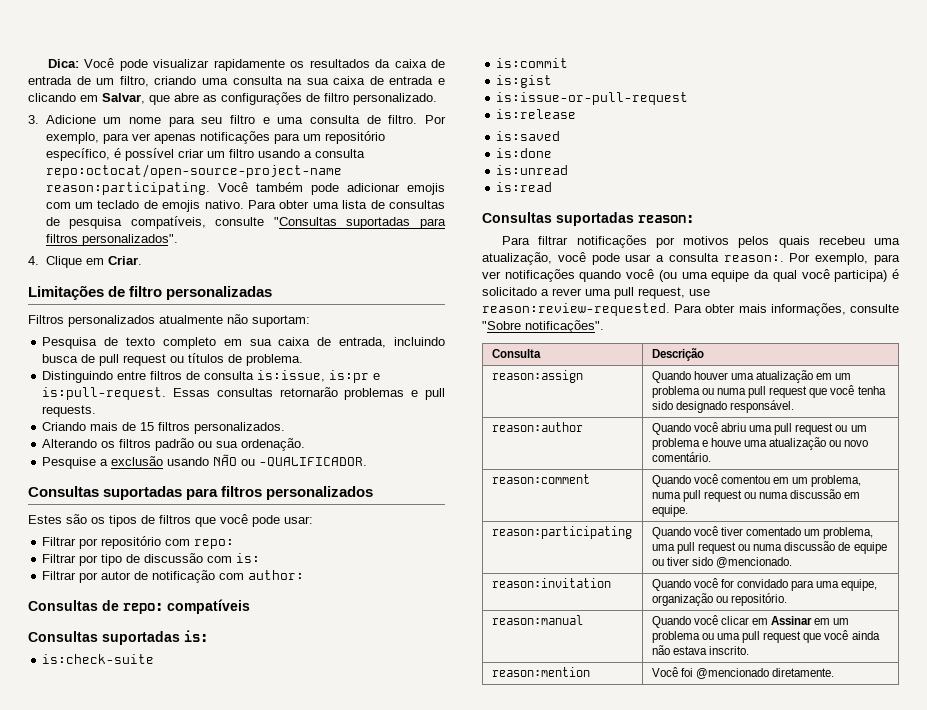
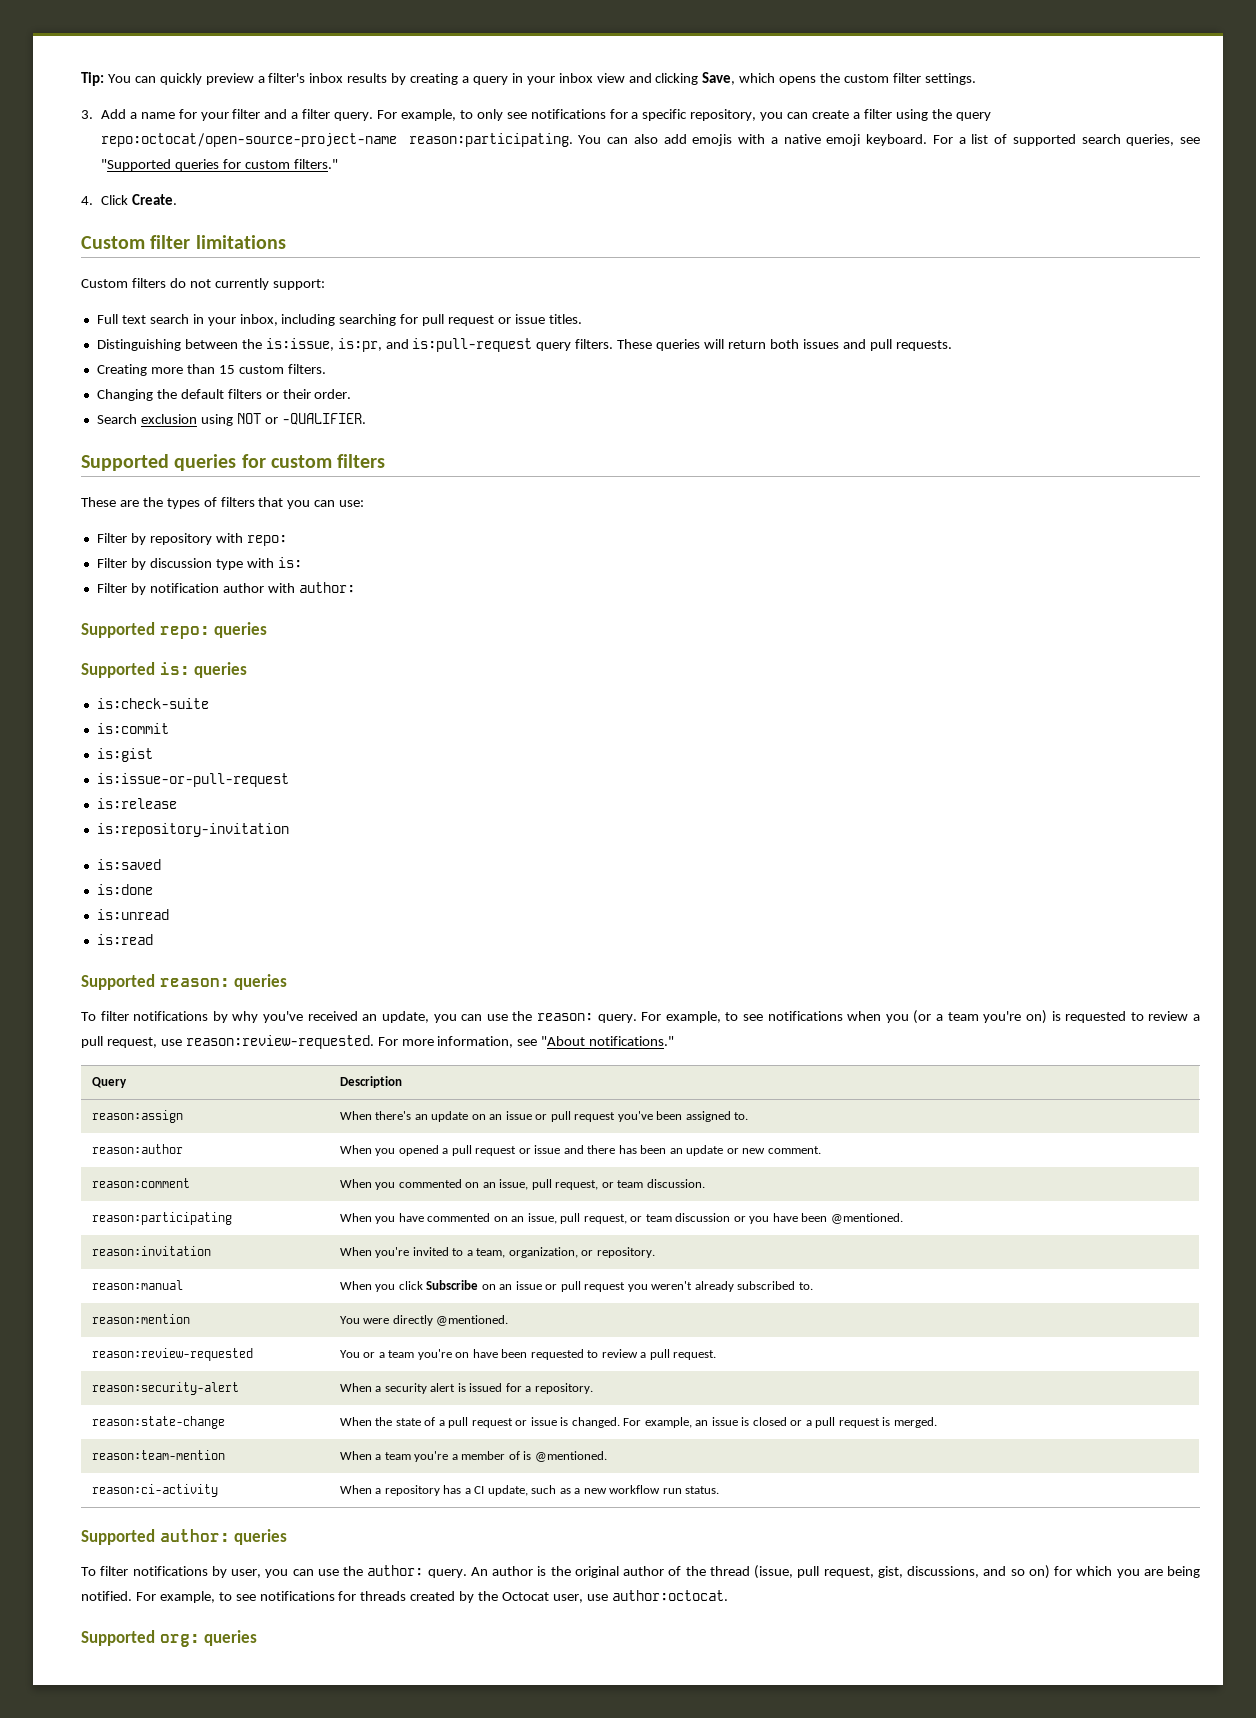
- Dica: Você pode visualizar rapidamente os resultados da caixa de entrada de um filtro, criando uma consulta na sua caixa de entrada e clicando em Salvar, que abre as configurações de filtro personalizado.
- 3. Adicione um nome para seu filtro e uma consulta de filtro. Por exemplo, para ver apenas notificações para um repositório específico, é possível criar um filtro usando a consulta repo:octocat/open-source-project-name reason:participating. Você também pode adicionar emojis com um teclado de emojis nativo. Para obter uma lista de consultas de pesquisa compatíveis, consulte "Consultas suportadas para filtros personalizados".
- 4. Clique em Criar.
- Limitações de filtro personalizadas
- Filtros personalizados atualmente não suportam:
- Pesquisa de texto completo em sua caixa de entrada, incluindo busca de pull request ou títulos de problema.
- Distinguindo entre filtros de consulta is:issue, is:pr e is:pull-request. Essas consultas retornarão problemas e pull requests.
- Criando mais de 15 filtros personalizados.
- Alterando os filtros padrão ou sua ordenação.
- Pesquise a exclusão usando NÃO ou -QUALIFICADOR.
- Consultas suportadas para filtros personalizados
- Estes são os tipos de filtros que você pode usar:
- Filtrar por repositório com repo:
- Filtrar por tipo de discussão com is:
- Filtrar por autor de notificação com author:
- Consultas de repo: compatíveis
- Consultas suportadas is:
+ Tip: You can quickly preview a filter's inbox results by creating a query in your inbox view and clicking Save, which opens the custom filter settings.
+ 3. Add a name for your filter and a filter query. For example, to only see notifications for a specific repository, you can create a filter using the query repo:octocat/open-source-project-name reason:participating. You can also add emojis with a native emoji keyboard. For a list of supported search queries, see "Supported queries for custom filters."
+ 4. Click Create.
+ Custom filter limitations
+ Custom filters do not currently support:
+ Full text search in your inbox, including searching for pull request or issue titles.
+ Distinguishing between the is:issue, is:pr, and is:pull-request query filters. These queries will return both issues and pull requests.
+ Creating more than 15 custom filters.
+ Changing the default filters or their order.
+ Search exclusion using NOT or -QUALIFIER.
+ Supported queries for custom filters
+ These are the types of filters that you can use:
+ Filter by repository with repo:
+ Filter by discussion type with is:
+ Filter by notification author with author:
+ Supported repo: queries
+ Supported is: queries
+ is:repository-invitation
- Consultas suportadas reason:
- Para filtrar notificações por motivos pelos quais recebeu uma atualização, você pode usar a consulta reason:. Por exemplo, para ver notificações quando você (ou uma equipe da qual você participa) é solicitado a rever uma pull request, use reason:review-requested. Para obter mais informações, consulte "Sobre notificações".
- Consulta | Descrição
- reason:assign | Quando houver uma atualização em um problema ou numa pull request que você tenha sido designado responsável.
- reason:author | Quando você abriu uma pull request ou um problema e houve uma atualização ou novo comentário.
- reason:comment | Quando você comentou em um problema, numa pull request ou numa discussão em equipe.
- reason:participating | Quando você tiver comentado um problema, uma pull request ou numa discussão de equipe ou tiver sido @mencionado.
- reason:invitation | Quando você for convidado para uma equipe, organização ou repositório.
- reason:manual | Quando você clicar em Assinar em um problema ou uma pull request que você ainda não estava inscrito.
- reason:mention | Você foi @mencionado diretamente.
+ Supported reason: queries
+ To filter notifications by why you've received an update, you can use the reason: query. For example, to see notifications when you (or a team you're on) is requested to review a pull request, use reason:review-requested. For more information, see "About notifications."
+ Query | Description
+ reason:assign | When there's an update on an issue or pull request you've been assigned to.
+ reason:author | When you opened a pull request or issue and there has been an update or new comment.
+ reason:comment | When you commented on an issue, pull request, or team discussion.
+ reason:participating | When you have commented on an issue, pull request, or team discussion or you have been @mentioned.
+ reason:invitation | When you're invited to a team, organization, or repository.
+ reason:manual | When you click Subscribe on an issue or pull request you weren't already subscribed to.
+ reason:mention | You were directly @mentioned.
+ reason:review-requested | You or a team you're on have been requested to review a pull request.
+ reason:security-alert | When a security alert is issued for a repository.
+ reason:state-change | When the state of a pull request or issue is changed. For example, an issue is closed or a pull request is merged.
+ reason:team-mention | When a team you're a member of is @mentioned.
+ reason:ci-activity | When a repository has a CI update, such as a new workflow run status.
+ Supported author: queries
+ To filter notifications by user, you can use the author: query. An author is the original author of the thread (issue, pull request, gist, discussions, and so on) for which you are being notified. For example, to see notifications for threads created by the Octocat user, use author:octocat.
+ Supported org: queries

